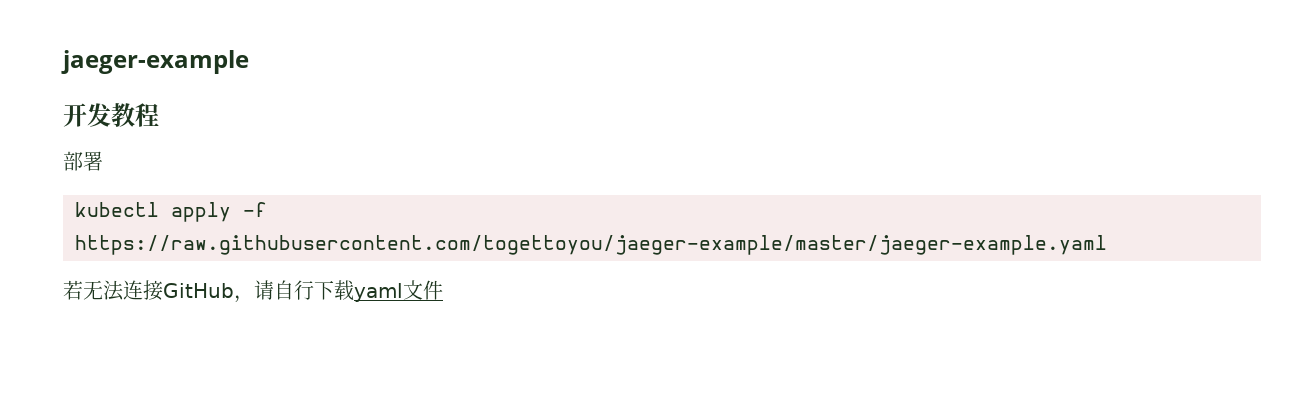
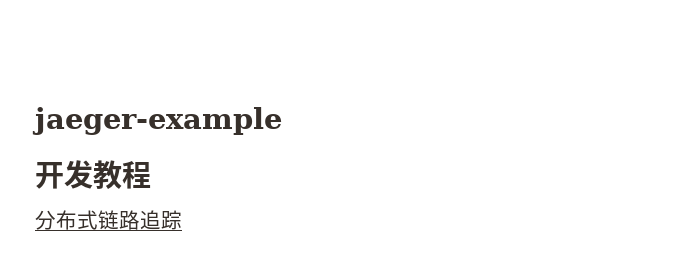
- 部署
- kubectl apply -f https://raw.githubusercontent.com/togettoyou/jaeger-example/master/jaeger-example.yaml
- 若无法连接GitHub，请自行下载yaml文件
+ 分布式链路追踪

